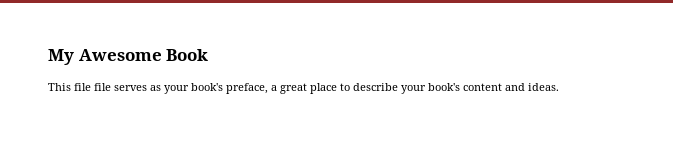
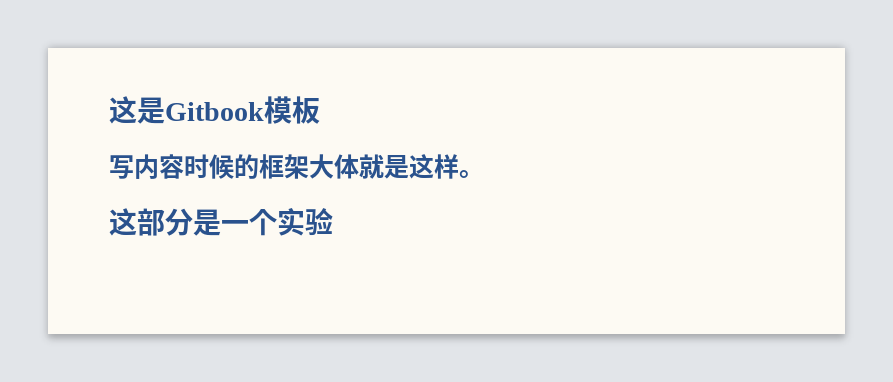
- My Awesome Book
- This file file serves as your book's preface, a great place to describe your book's content and ideas.
+ 这是Gitbook模板
+ 写内容时候的框架大体就是这样。
+ 这部分是一个实验

